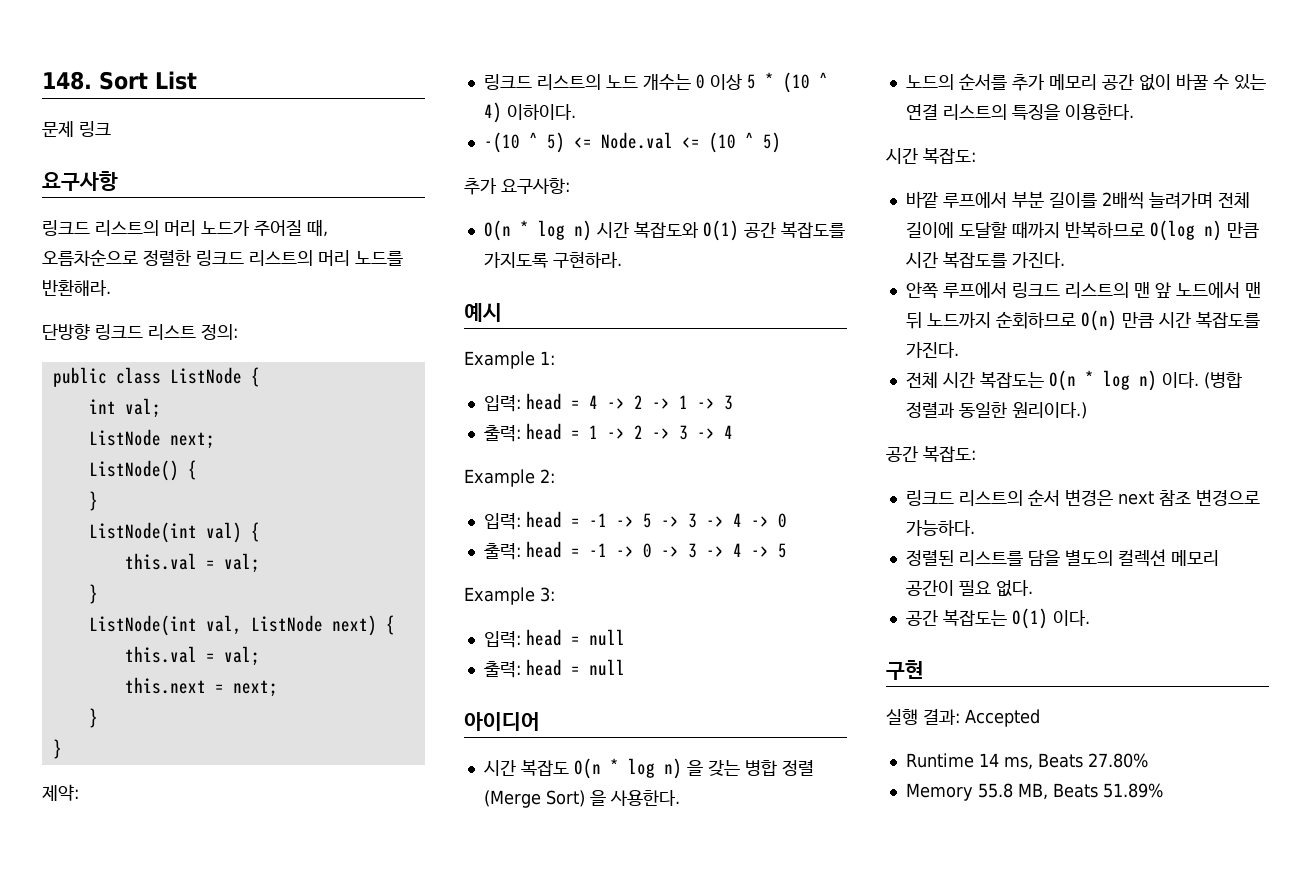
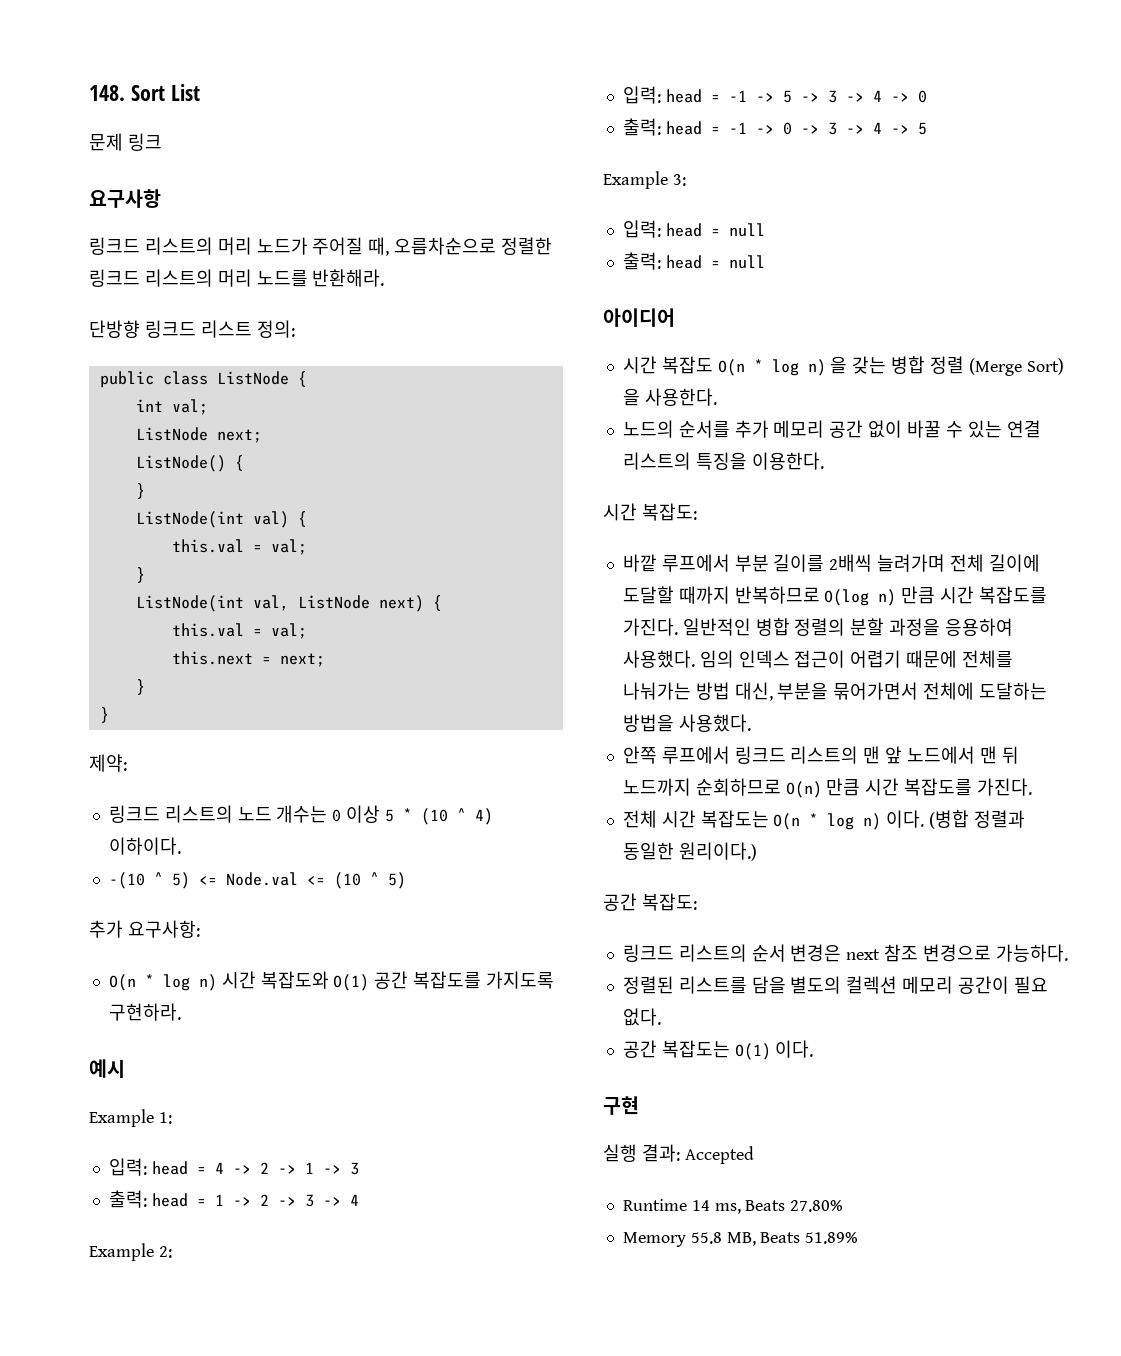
+ 일반적인 병합 정렬의 분할 과정을 응용하여 사용했다. 임의 인덱스 접근이 어렵기 때문에 전체를 나눠가는 방법 대신, 부분을 묶어가면서 전체에 도달하는 방법을 사용했다.

